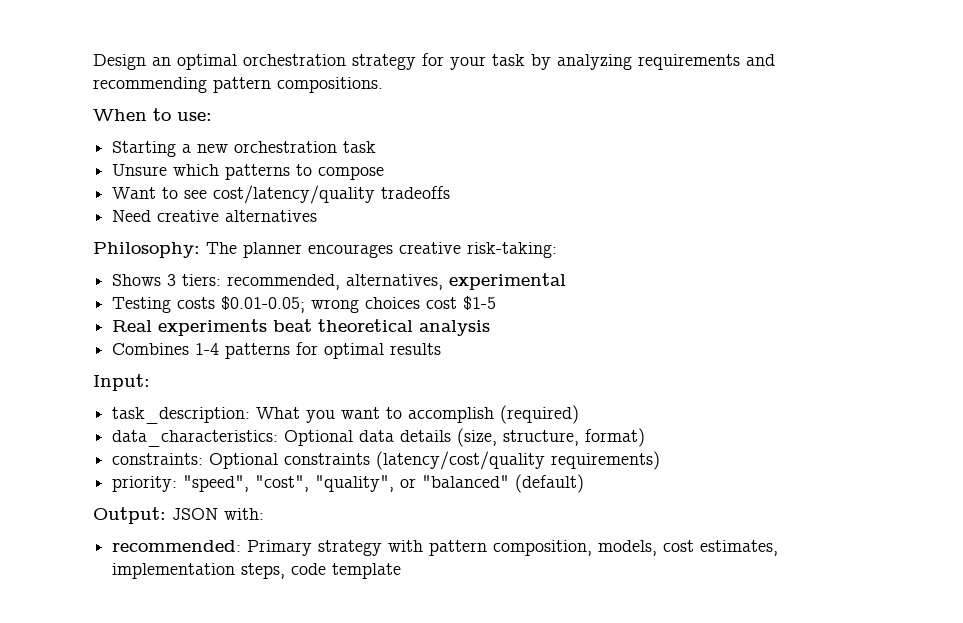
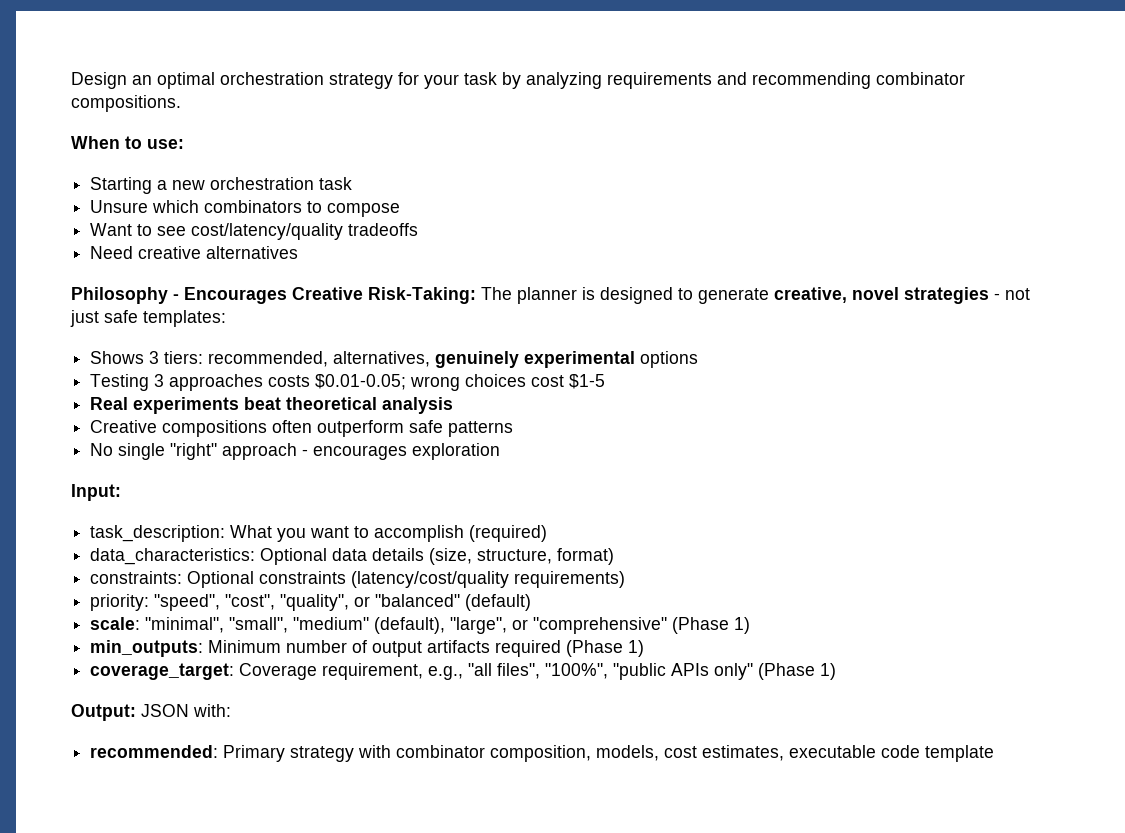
- Design an optimal orchestration strategy for your task by analyzing requirements and recommending pattern compositions.
+ Design an optimal orchestration strategy for your task by analyzing requirements and recommending combinator compositions.
- Unsure which patterns to compose
+ Unsure which combinators to compose
- Philosophy: The planner encourages creative risk-taking:
+ Philosophy - Encourages Creative Risk-Taking: The planner is designed to generate creative, novel strategies - not just safe templates:
- Shows 3 tiers: recommended, alternatives, experimental
+ Shows 3 tiers: recommended, alternatives, genuinely experimental options
- Testing costs $0.01-0.05; wrong choices cost $1-5
+ Testing 3 approaches costs $0.01-0.05; wrong choices cost $1-5
- Combines 1-4 patterns for optimal results
+ Creative compositions often outperform safe patterns
+ No single "right" approach - encourages exploration
+ scale: "minimal", "small", "medium" (default), "large", or "comprehensive" (Phase 1)
+ min_outputs: Minimum number of output artifacts required (Phase 1)
+ coverage_target: Coverage requirement, e.g., "all files", "100%", "public APIs only" (Phase 1)
- recommended: Primary strategy with pattern composition, models, cost estimates, implementation steps, code template
+ recommended: Primary strategy with combinator composition, models, cost estimates, executable code template

